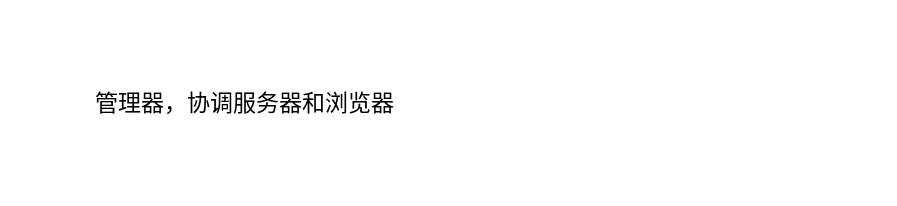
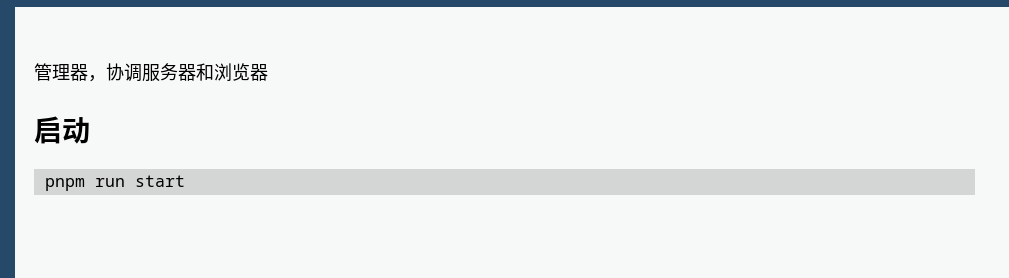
+ 启动
+ pnpm run start

